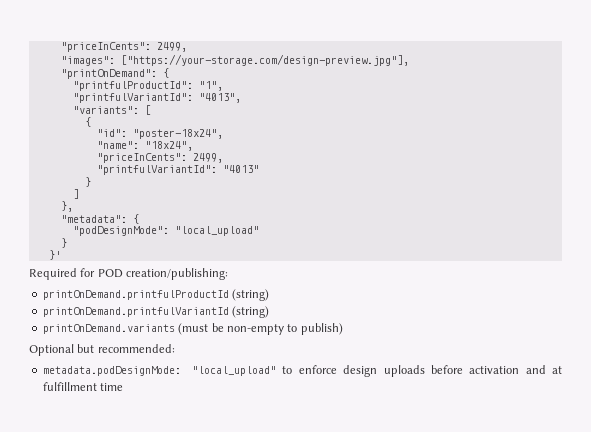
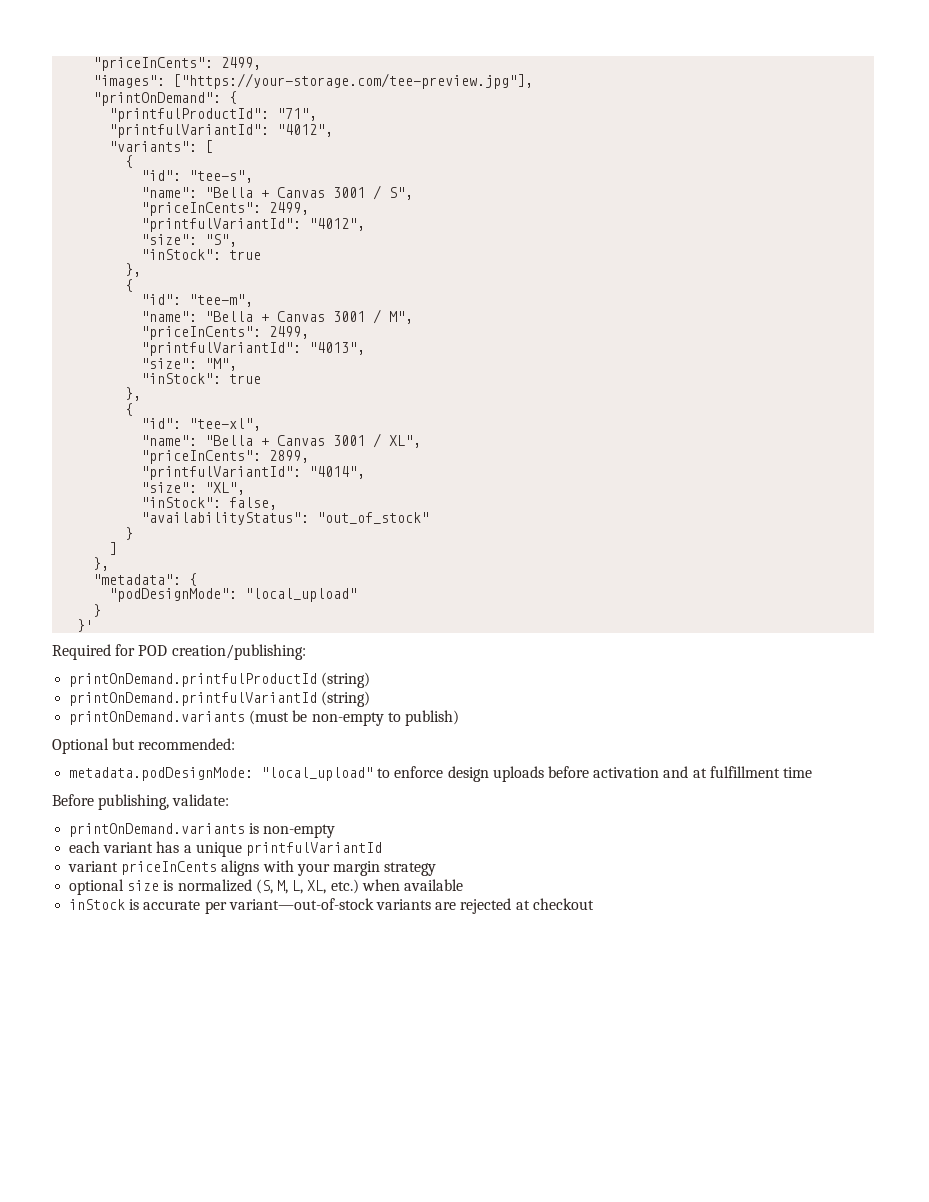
- "images": ["https://your-storage.com/design-preview.jpg"],
+ "images": ["https://your-storage.com/tee-preview.jpg"],
- "printfulProductId": "1",
- "printfulVariantId": "4013",
+ "printfulProductId": "71",
+ "printfulVariantId": "4012",
- "id": "poster-18x24",
- "name": "18x24",
+ "id": "tee-s",
+ "name": "Bella + Canvas 3001 / S",
  "priceInCents": 2499,
- "printfulVariantId": "4013"
+ "printfulVariantId": "4012",
+ "size": "S",
+ "inStock": true
+ },
+ {
+ "id": "tee-m",
+ "name": "Bella + Canvas 3001 / M",
+ "priceInCents": 2499,
+ "printfulVariantId": "4013",
+ "size": "M",
+ "inStock": true
+ },
+ {
+ "id": "tee-xl",
+ "name": "Bella + Canvas 3001 / XL",
+ "priceInCents": 2899,
+ "printfulVariantId": "4014",
+ "size": "XL",
+ "inStock": false,
+ "availabilityStatus": "out_of_stock"
+ Before publishing, validate:
+ printOnDemand.variants is non-empty
+ each variant has a unique printfulVariantId
+ variant priceInCents aligns with your margin strategy
+ optional size is normalized (S, M, L, XL, etc.) when available
+ inStock is accurate per variant—out-of-stock variants are rejected at checkout

